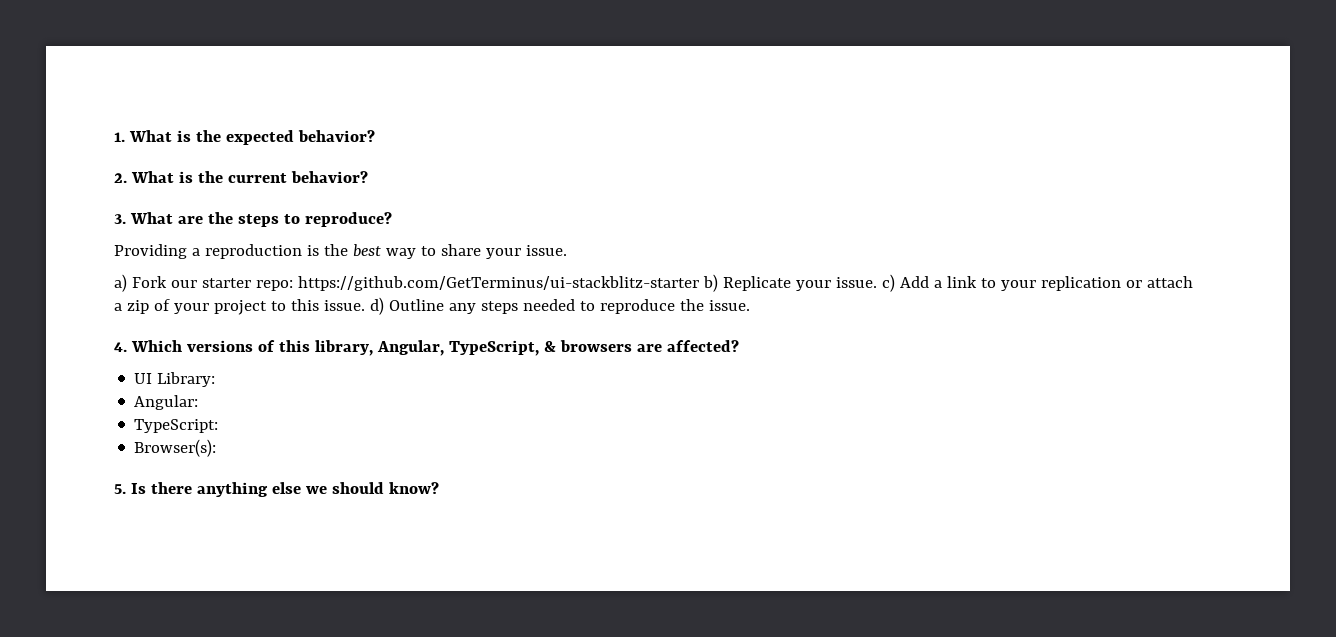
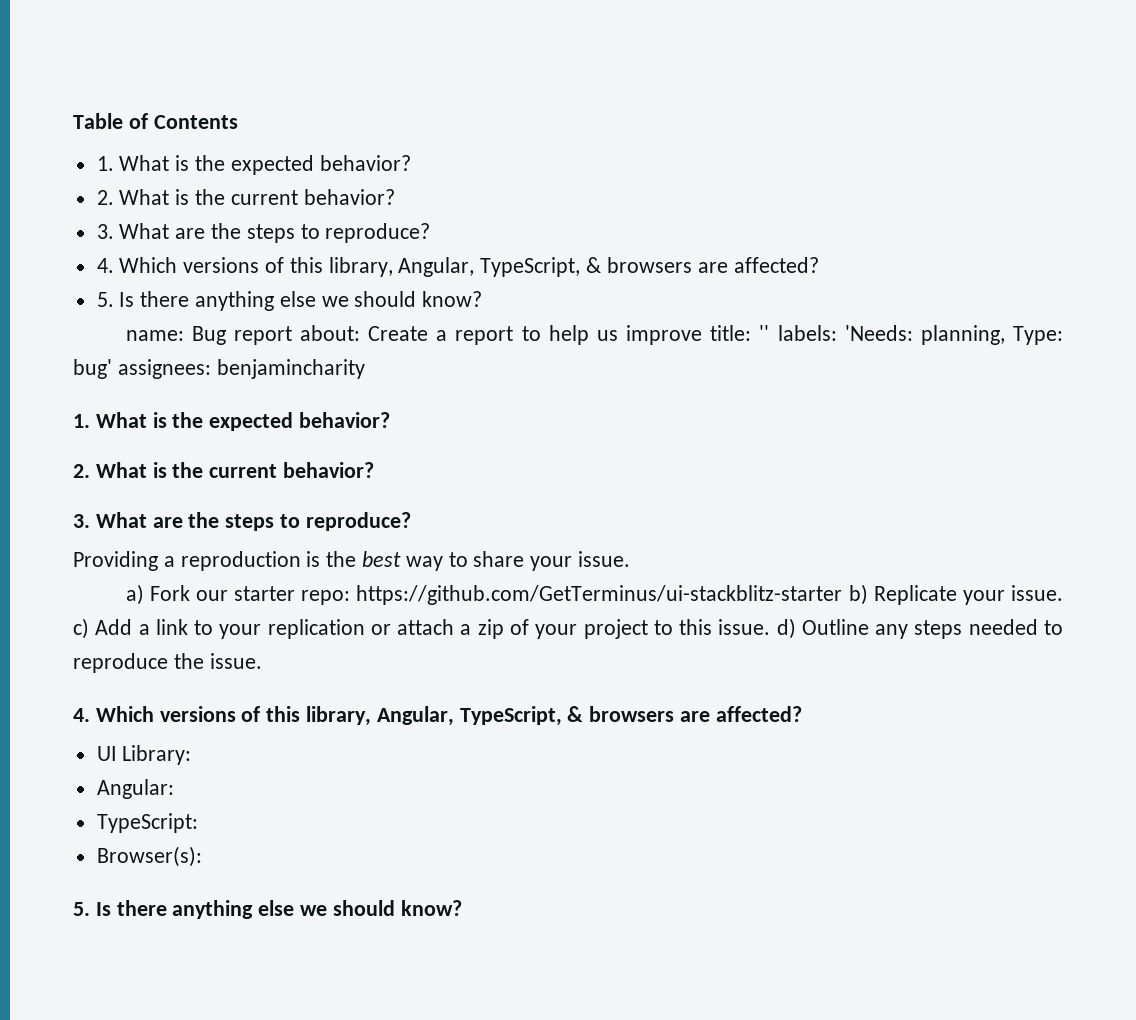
+ Table of Contents
+ 1. What is the expected behavior?
+ 2. What is the current behavior?
+ 3. What are the steps to reproduce?
+ 4. Which versions of this library, Angular, TypeScript, & browsers are affected?
+ 5. Is there anything else we should know?
+ name: Bug report about: Create a report to help us improve title: '' labels: 'Needs: planning, Type: bug' assignees: benjamincharity

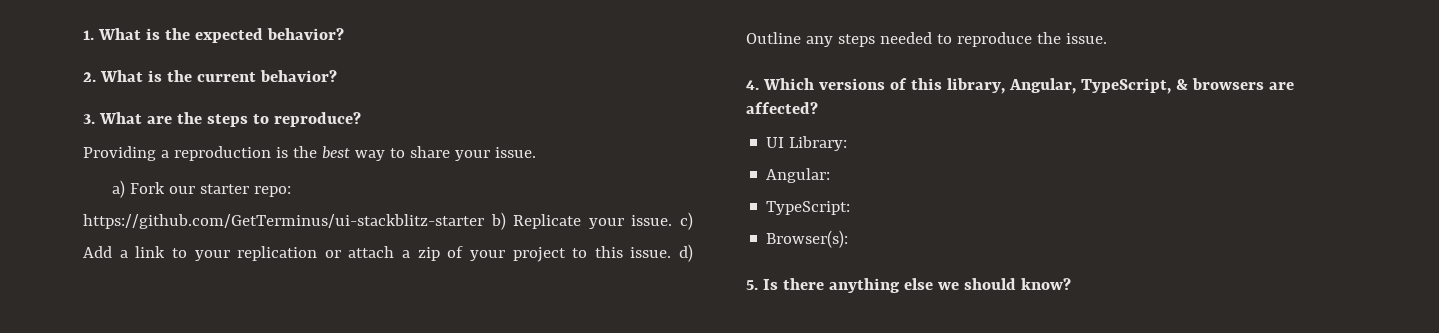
- Table of Contents
- 1. What is the expected behavior?
- 2. What is the current behavior?
- 3. What are the steps to reproduce?
- 4. Which versions of this library, Angular, TypeScript, & browsers are affected?
- 5. Is there anything else we should know?
- name: Bug report about: Create a report to help us improve title: '' labels: 'Needs: planning, Type: bug' assignees: benjamincharity

